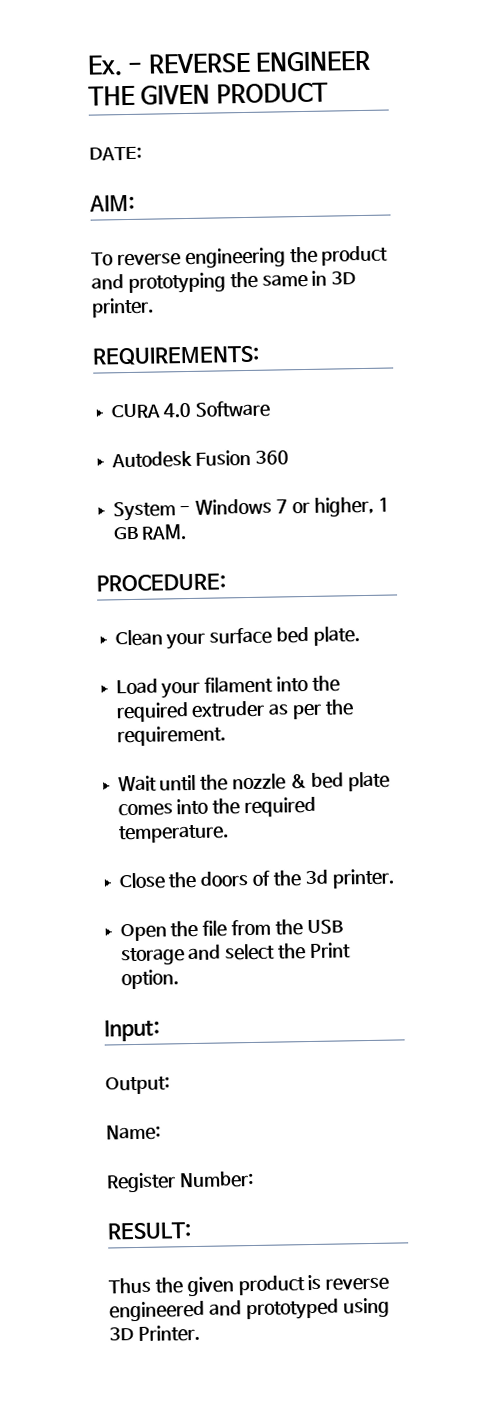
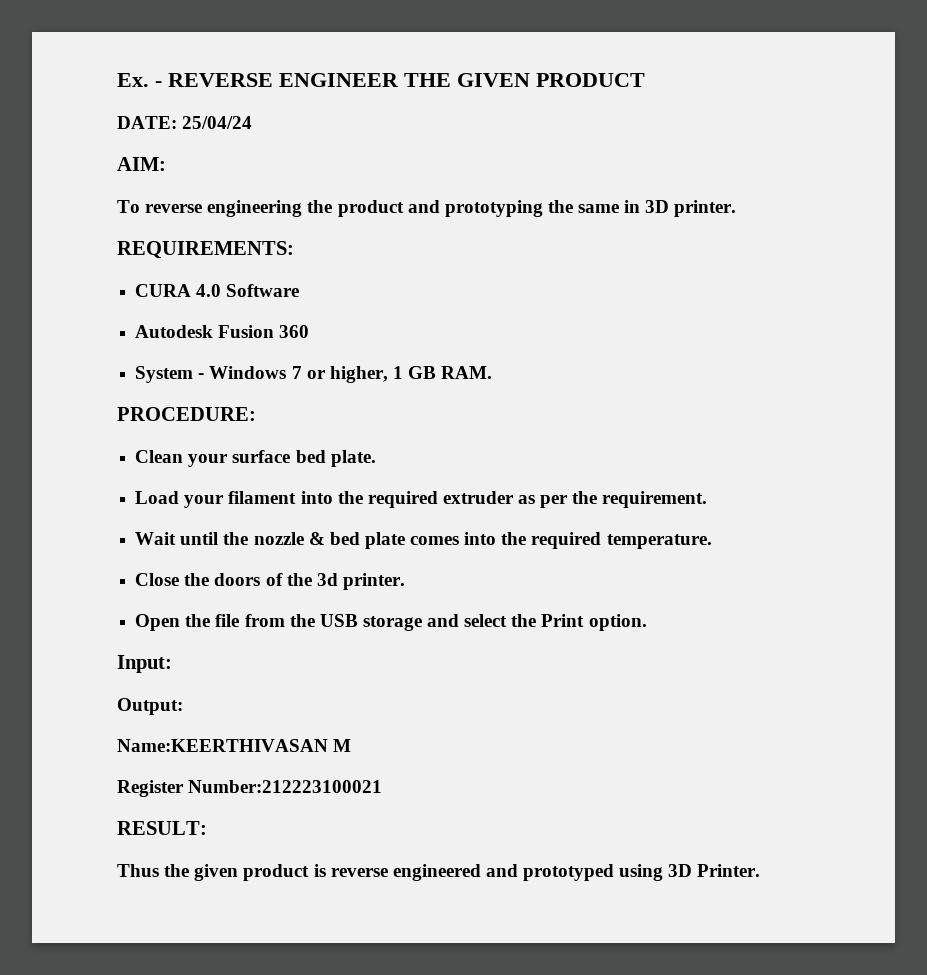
- DATE:
+ DATE: 25/04/24
- Name:
+ Name:KEERTHIVASAN M
- Register Number:
+ Register Number:212223100021

